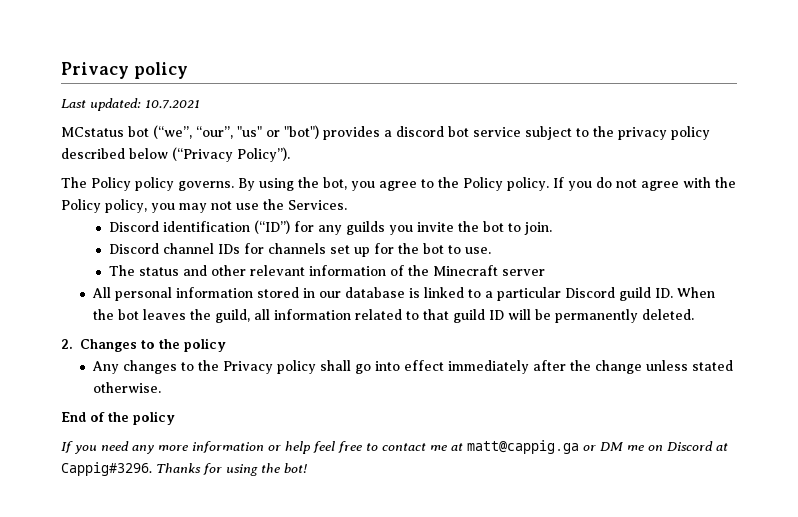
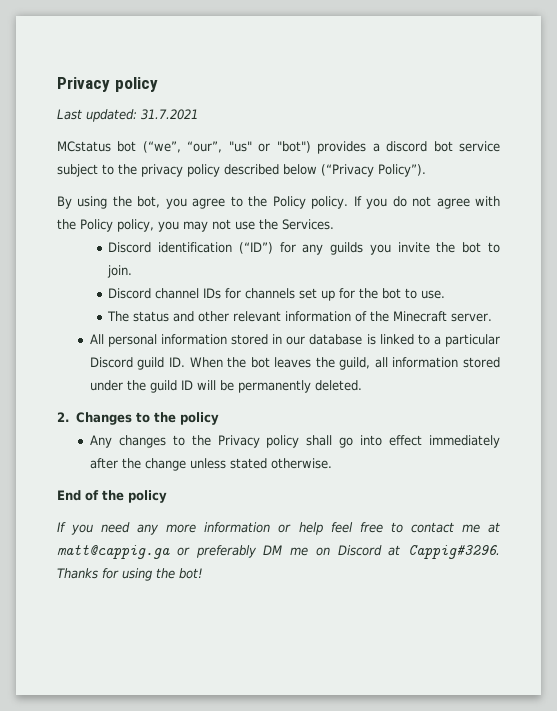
- Last updated: 10.7.2021
+ Last updated: 31.7.2021
- The Policy policy governs.
- The status and other relevant information of the Minecraft server
+ The status and other relevant information of the Minecraft server.
- All personal information stored in our database is linked to a particular Discord guild ID. When the bot leaves the guild, all information related to that guild ID will be permanently deleted.
+ All personal information stored in our database is linked to a particular Discord guild ID. When the bot leaves the guild, all information stored under the guild ID will be permanently deleted.
- If you need any more information or help feel free to contact me at matt@cappig.ga or DM me on Discord at Cappig#3296.
+ If you need any more information or help feel free to contact me at matt@cappig.ga or preferably DM me on Discord at Cappig#3296.

